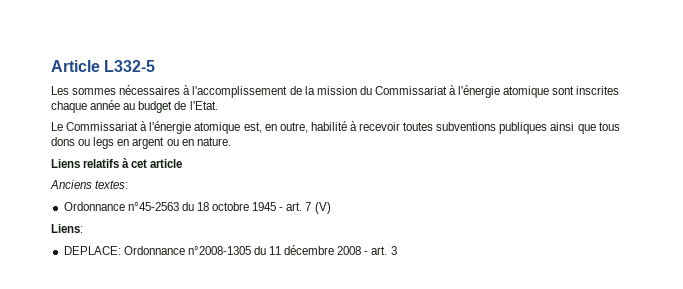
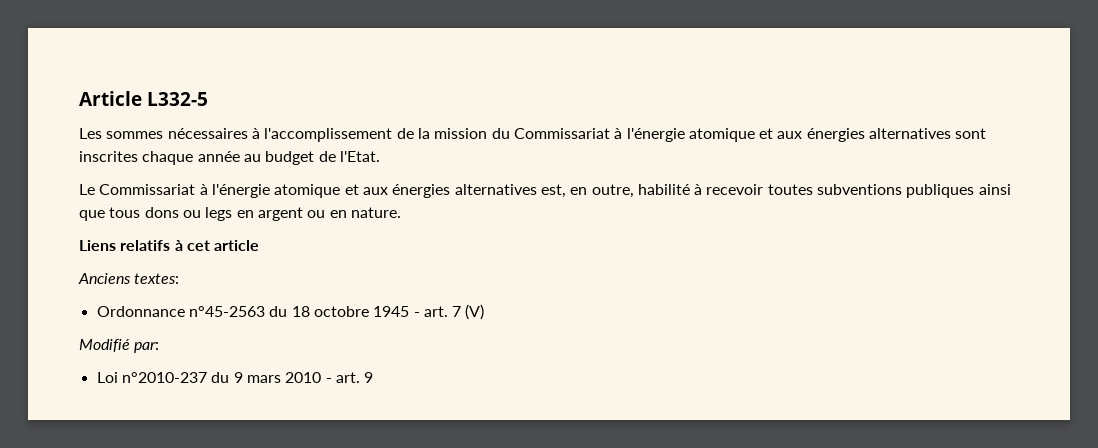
- Les sommes nécessaires à l'accomplissement de la mission du Commissariat à l'énergie atomique sont inscrites chaque année au budget de l'Etat.
+ Les sommes nécessaires à l'accomplissement de la mission du Commissariat à l'énergie atomique et aux énergies alternatives sont inscrites chaque année au budget de l'Etat.
- Le Commissariat à l'énergie atomique est, en outre, habilité à recevoir toutes subventions publiques ainsi que tous dons ou legs en argent ou en nature.
+ Le Commissariat à l'énergie atomique et aux énergies alternatives est, en outre, habilité à recevoir toutes subventions publiques ainsi que tous dons ou legs en argent ou en nature.
- Liens:
- DEPLACE: Ordonnance n°2008-1305 du 11 décembre 2008 - art. 3
+ Modifié par:
+ Loi n°2010-237 du 9 mars 2010 - art. 9

